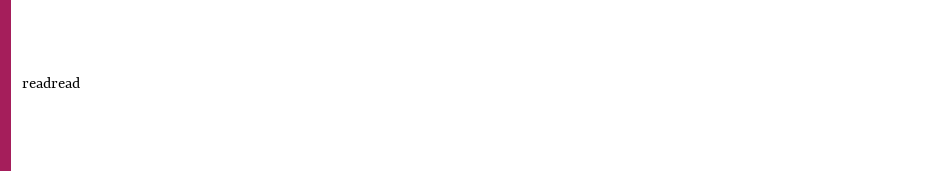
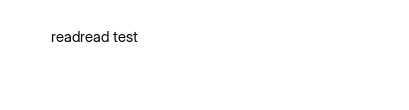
- readread
+ readread test

